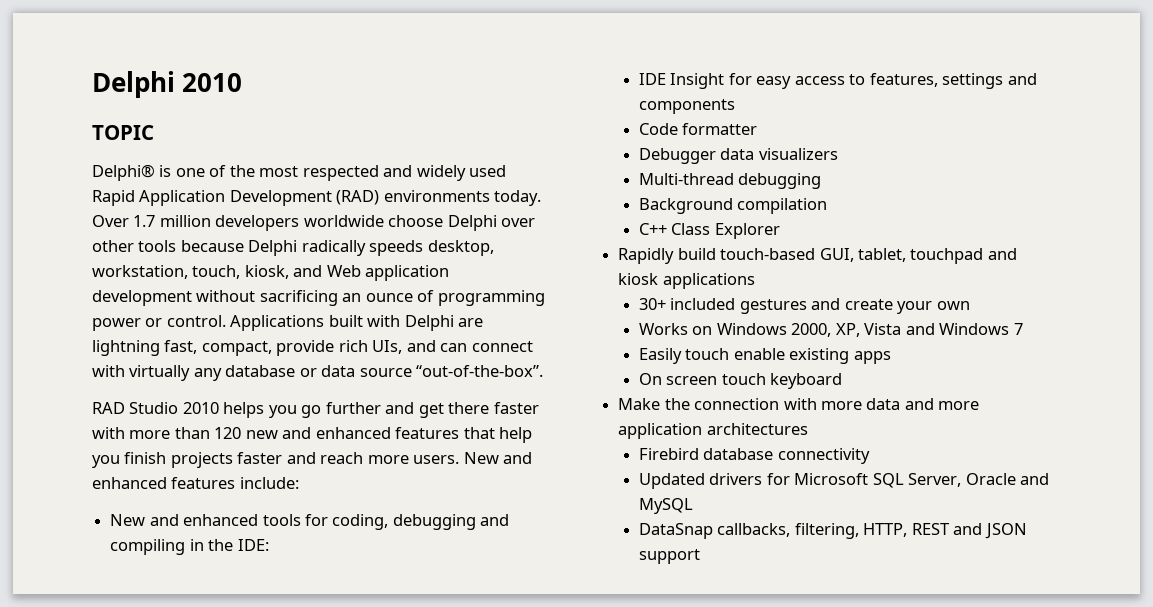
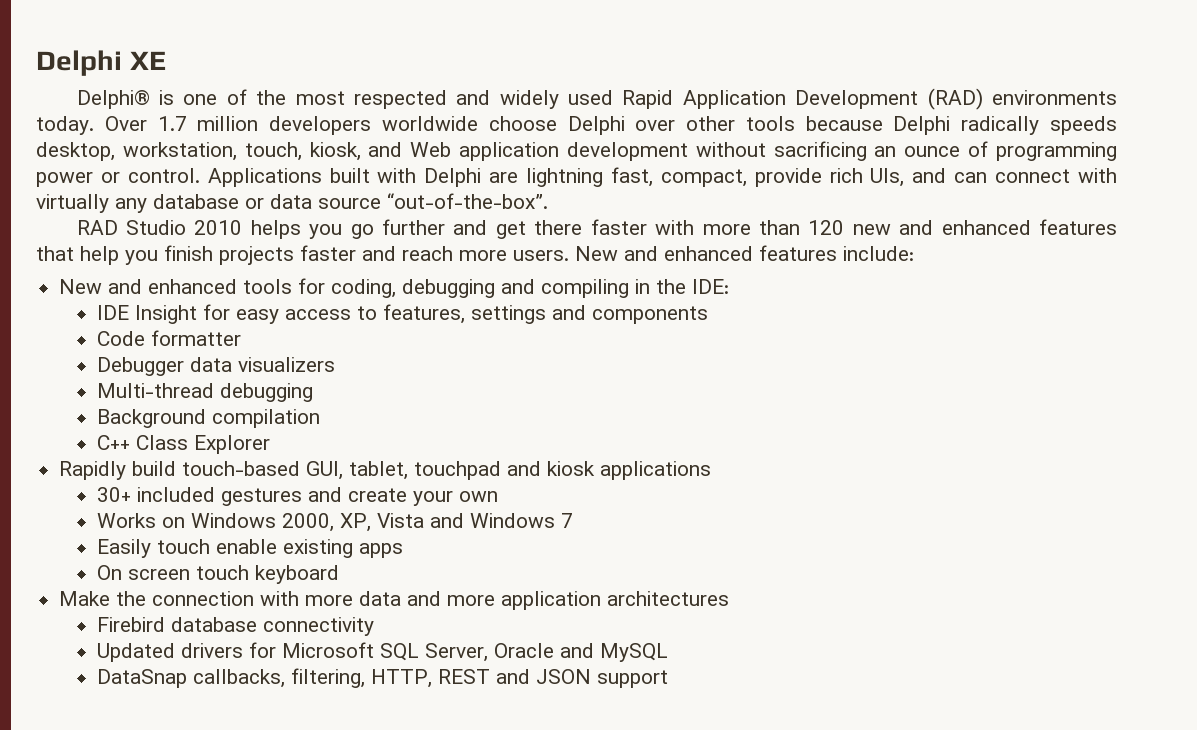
- Delphi 2010
- TOPIC
+ Delphi XE

